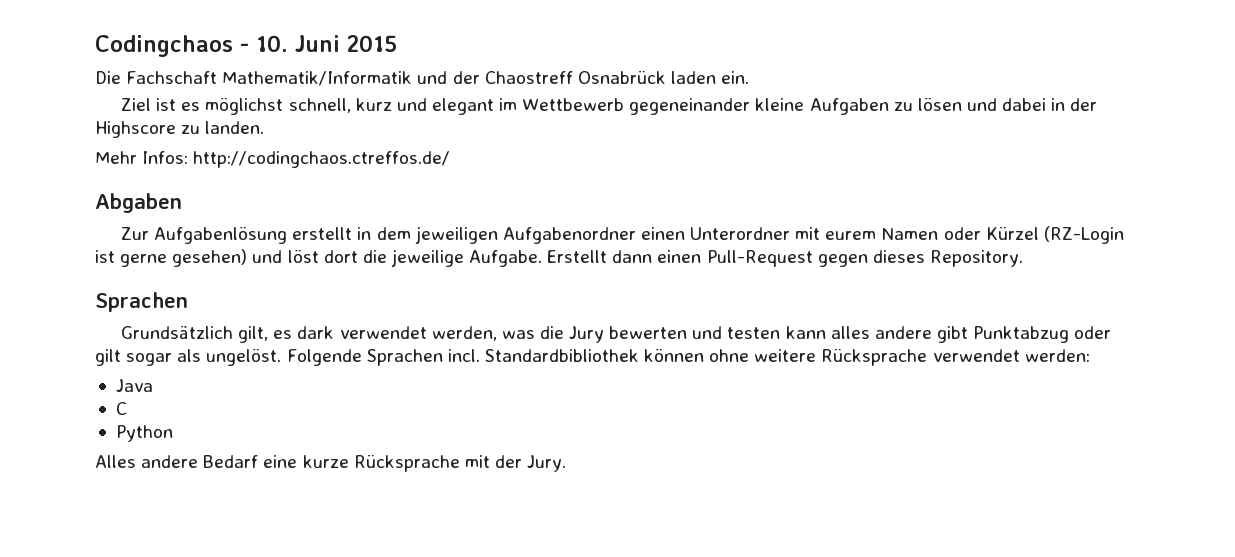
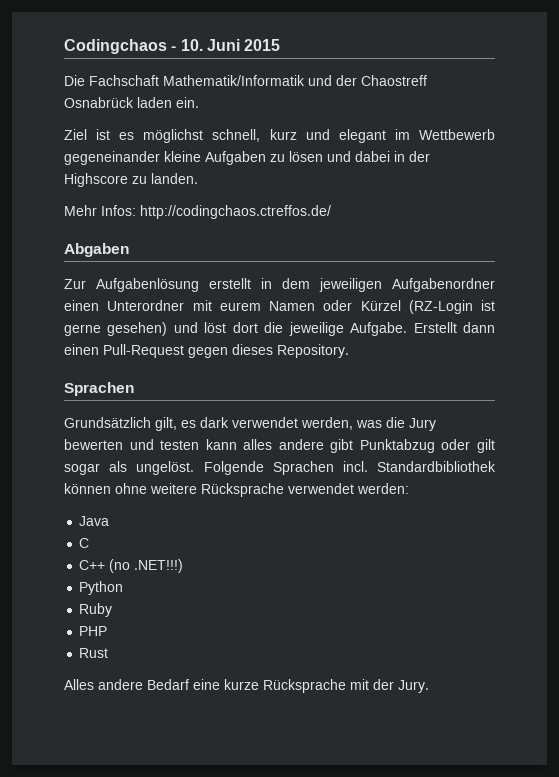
+ C++ (no .NET!!!)
  Python
+ Ruby
+ PHP
+ Rust

